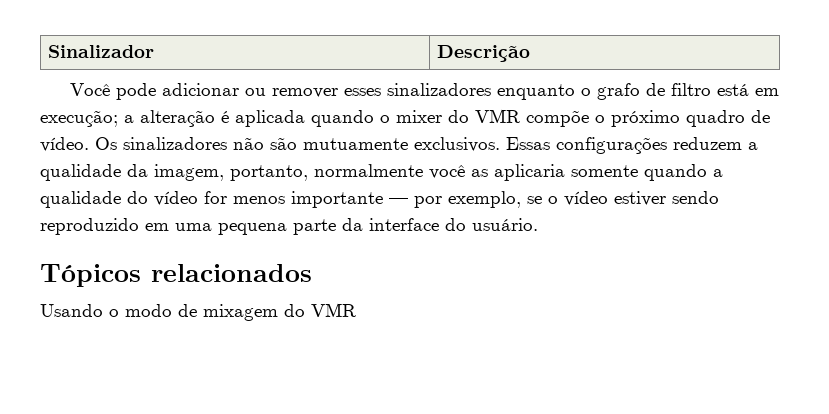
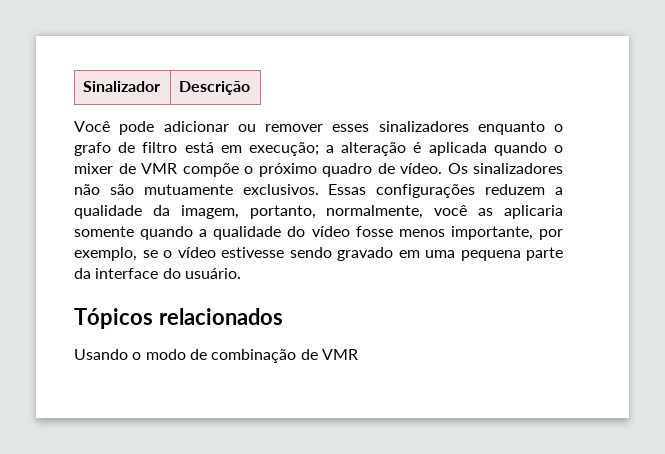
- Você pode adicionar ou remover esses sinalizadores enquanto o grafo de filtro está em execução; a alteração é aplicada quando o mixer do VMR compõe o próximo quadro de vídeo.
+ Você pode adicionar ou remover esses sinalizadores enquanto o grafo de filtro está em execução; a alteração é aplicada quando o mixer de VMR compõe o próximo quadro de vídeo.
- Essas configurações reduzem a qualidade da imagem, portanto, normalmente você as aplicaria somente quando a qualidade do vídeo for menos importante — por exemplo, se o vídeo estiver sendo reproduzido em uma pequena parte da interface do usuário.
+ Essas configurações reduzem a qualidade da imagem, portanto, normalmente, você as aplicaria somente quando a qualidade do vídeo fosse menos importante, por exemplo, se o vídeo estivesse sendo gravado em uma pequena parte da interface do usuário.
- Usando o modo de mixagem do VMR
+ Usando o modo de combinação de VMR

